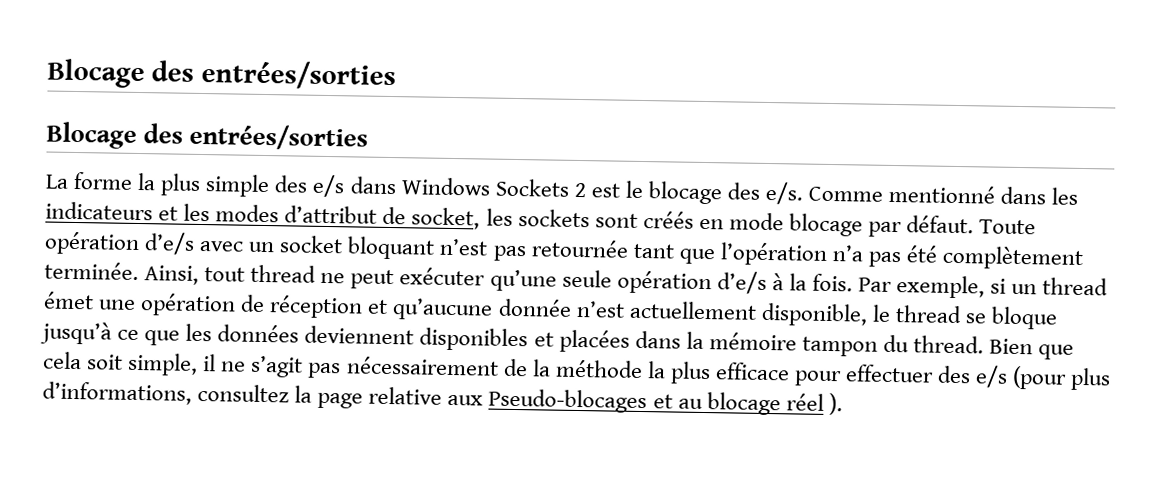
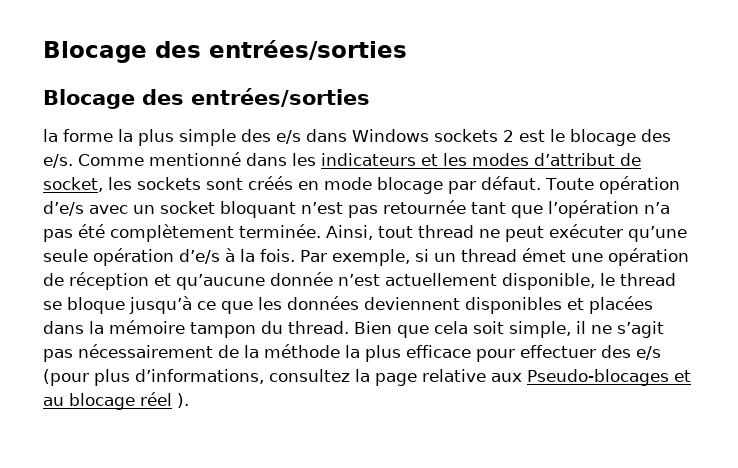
- La forme la plus simple des e/s dans Windows Sockets 2 est le blocage des e/s.
+ la forme la plus simple des e/s dans Windows sockets 2 est le blocage des e/s.

